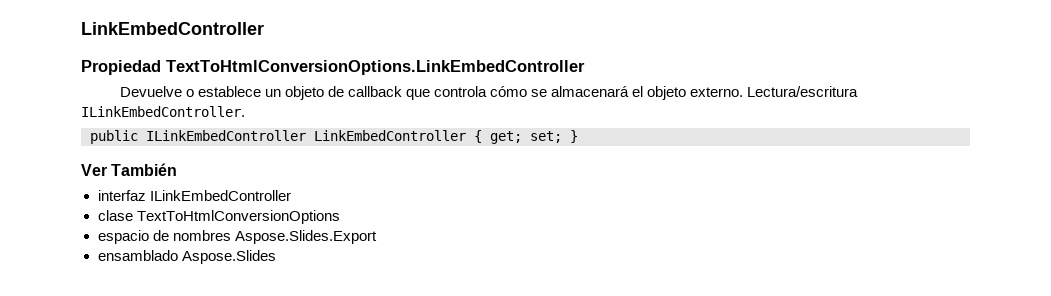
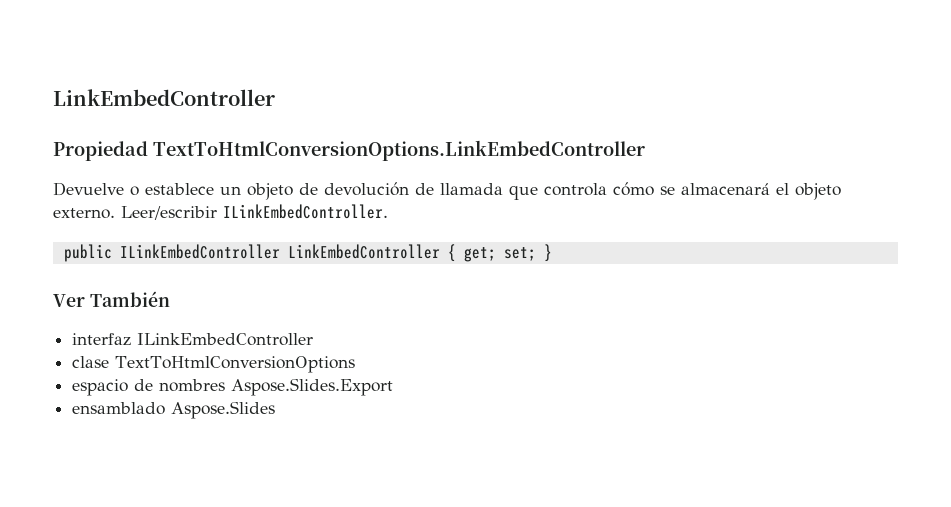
- Devuelve o establece un objeto de callback que controla cómo se almacenará el objeto externo.
+ Devuelve o establece un objeto de devolución de llamada que controla cómo se almacenará el objeto externo.
- Lectura/escritura ILinkEmbedController.
+ Leer/escribir ILinkEmbedController.

